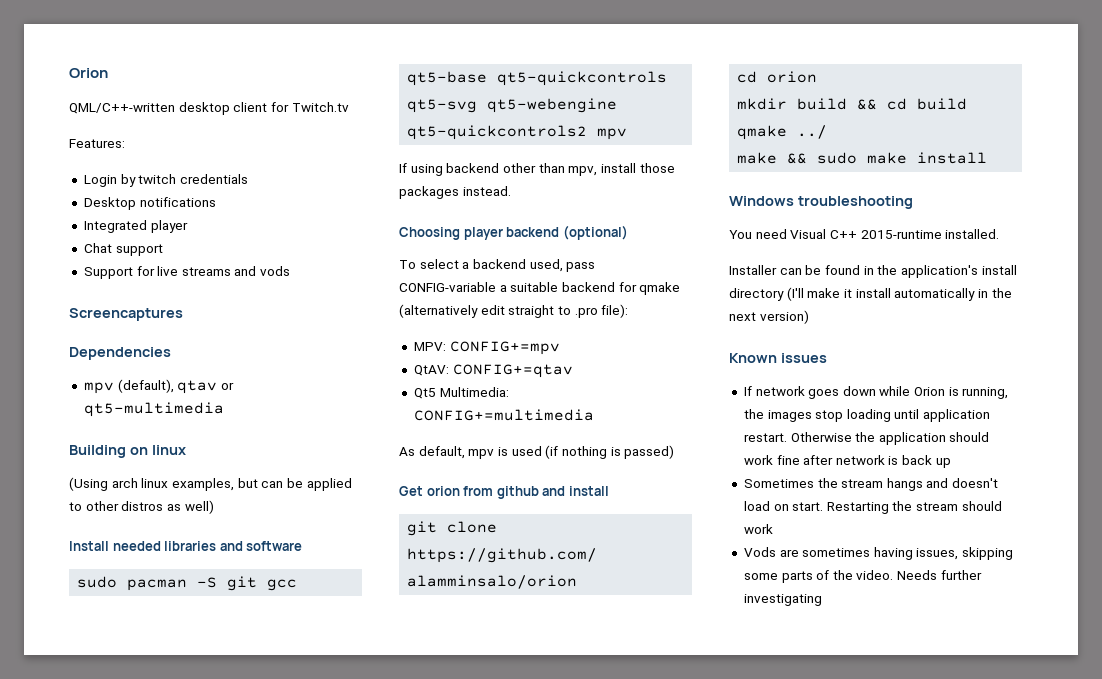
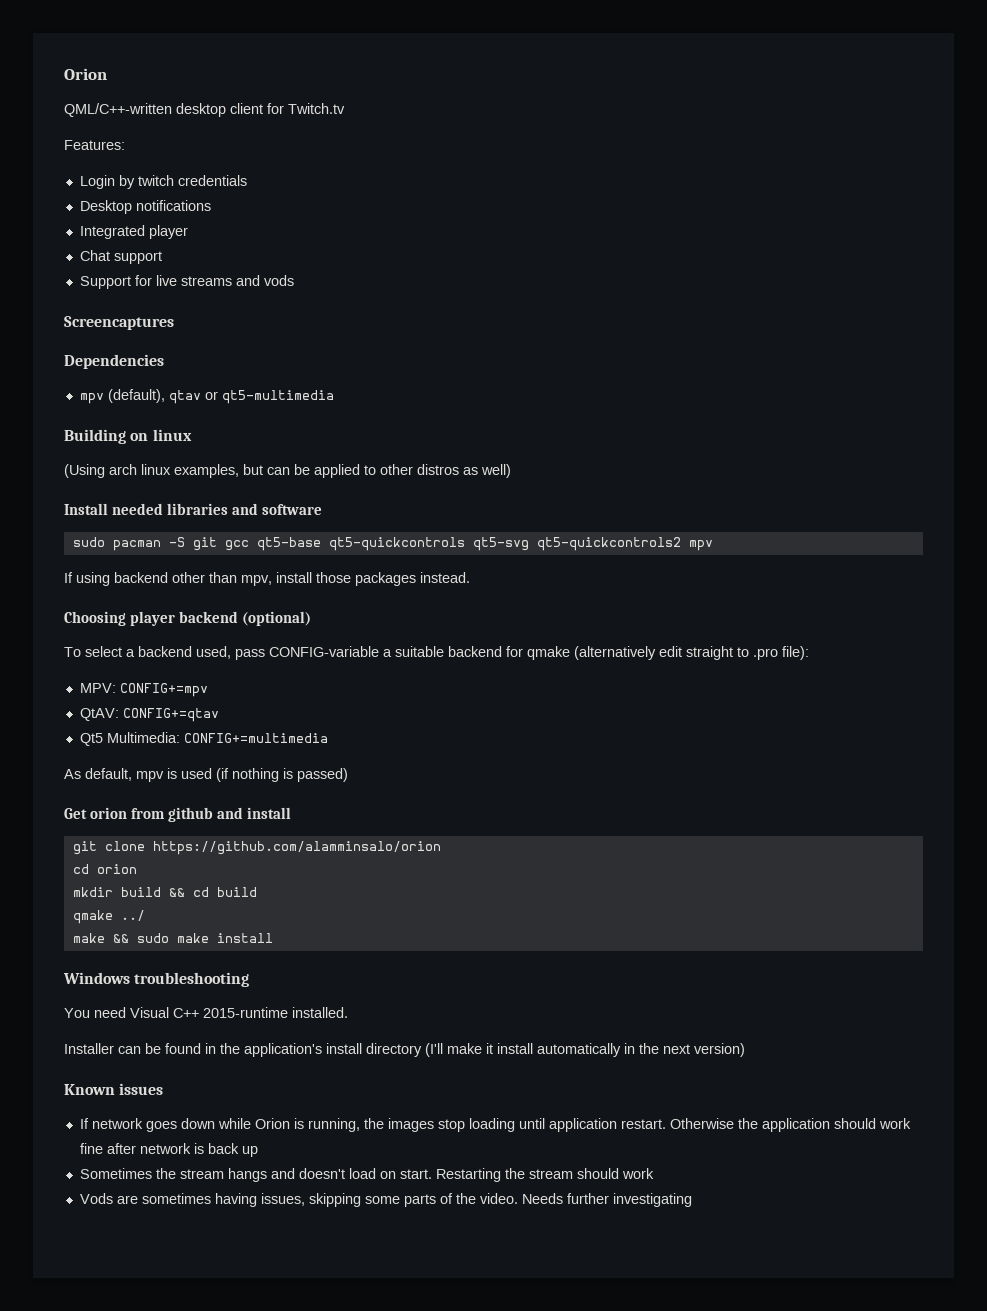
- sudo pacman -S git gcc qt5-base qt5-quickcontrols qt5-svg qt5-webengine qt5-quickcontrols2 mpv
+ sudo pacman -S git gcc qt5-base qt5-quickcontrols qt5-svg qt5-quickcontrols2 mpv

